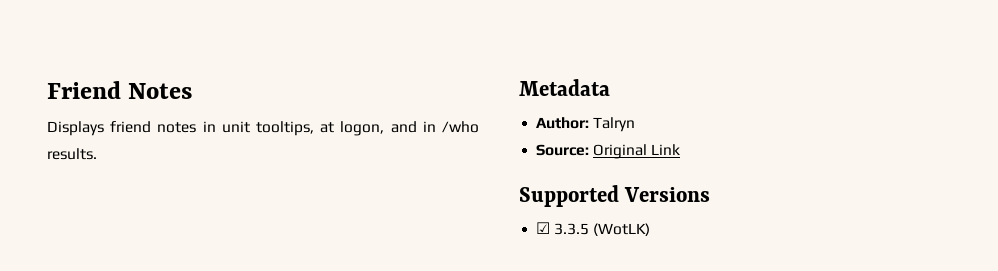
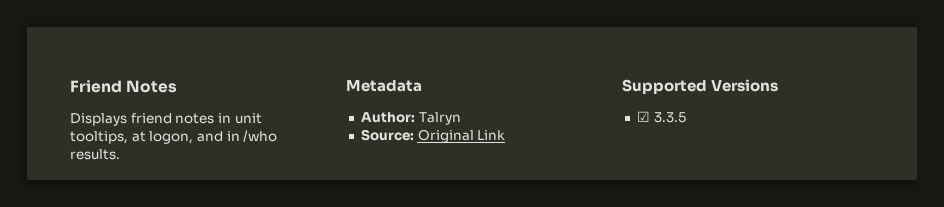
- ☑ 3.3.5 (WotLK)
+ ☑ 3.3.5

